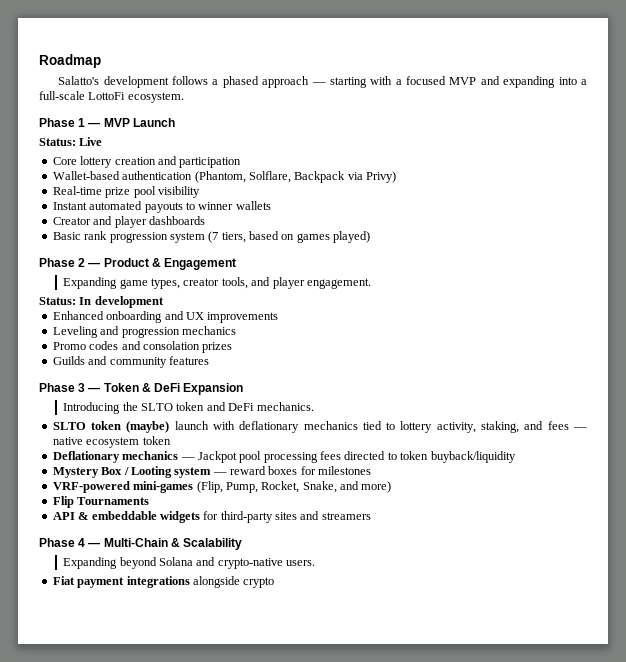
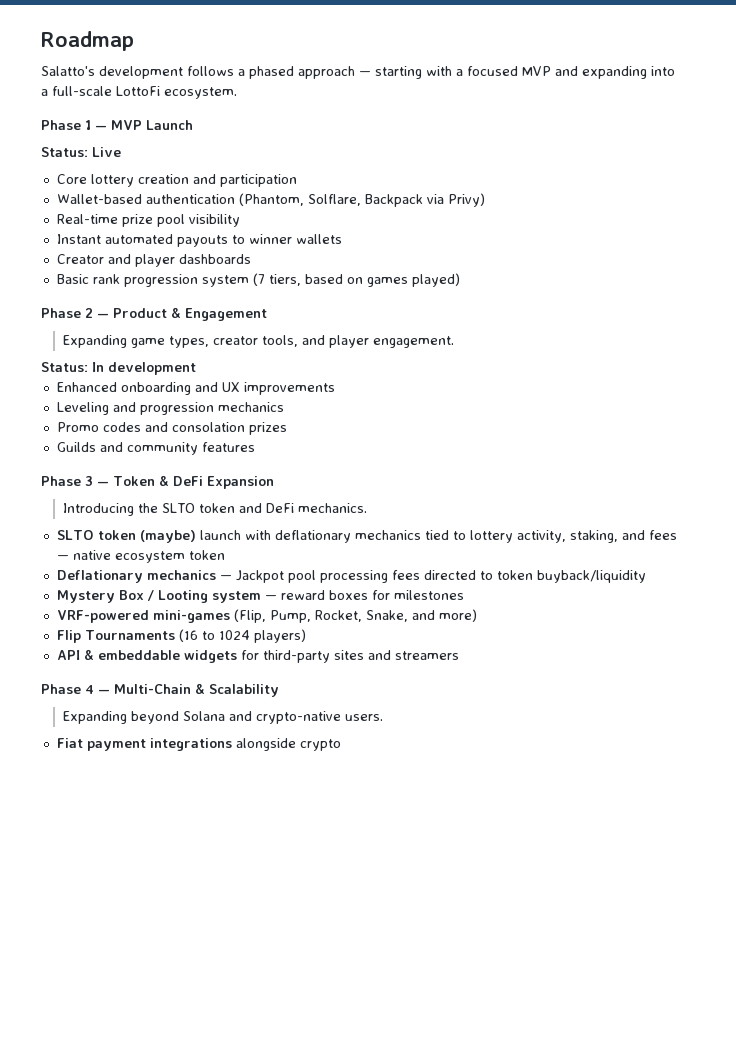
- Flip Tournaments
+ Flip Tournaments (16 to 1024 players)

